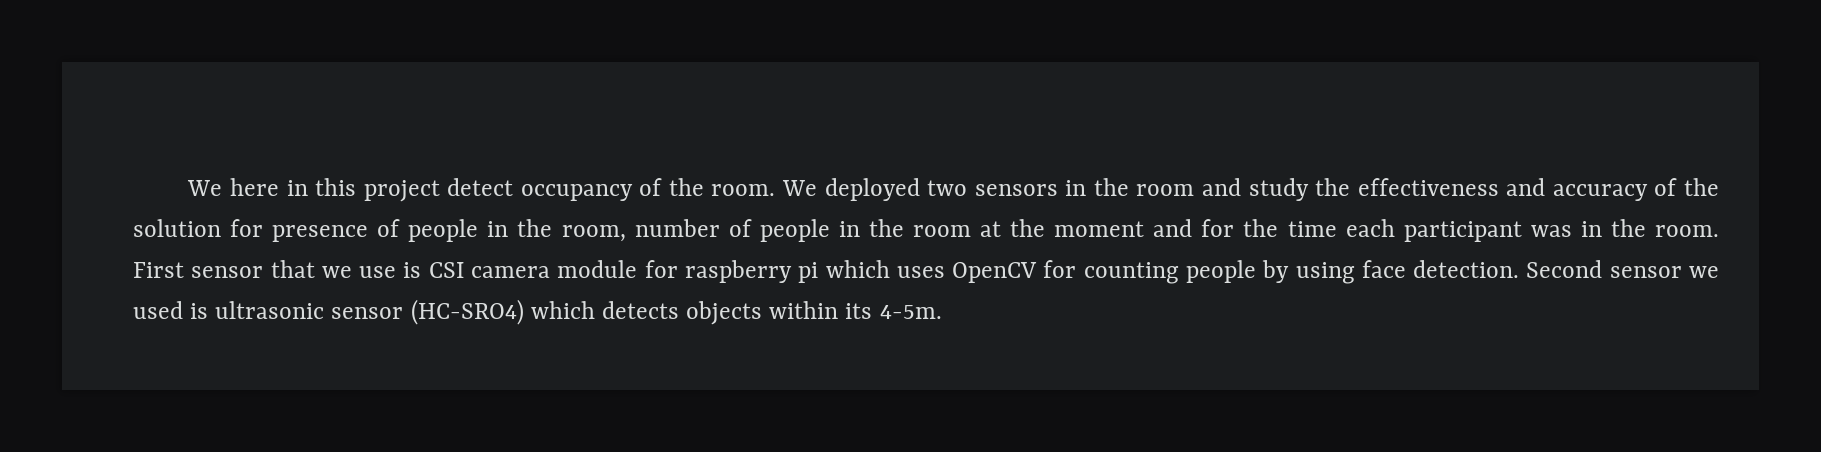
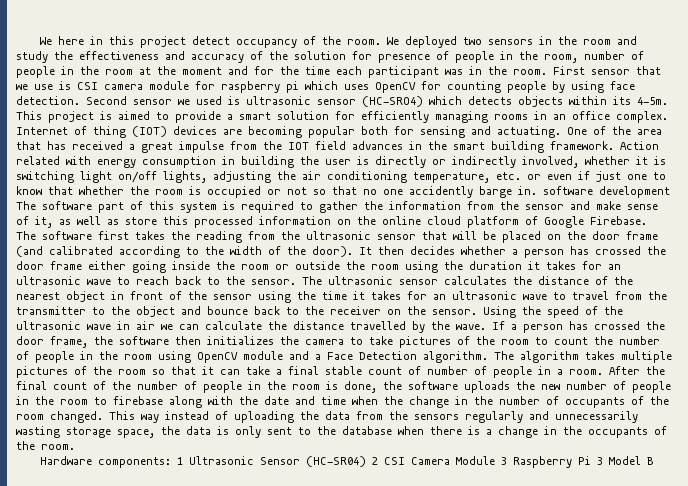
+ This project is aimed to provide a smart solution for efficiently managing rooms in an office complex. Internet of thing (IOT) devices are becoming popular both for sensing and actuating. One of the area that has received a great impulse from the IOT field advances in the smart building framework. Action related with energy consumption in building the user is directly or indirectly involved, whether it is switching light on/off lights, adjusting the air conditioning temperature, etc. or even if just one to know that whether the room is occupied or not so that no one accidently barge in. software development The software part of this system is required to gather the information from the sensor and make sense of it, as well as store this processed information on the online cloud platform of Google Firebase. The software first takes the reading from the ultrasonic sensor that will be placed on the door frame (and calibrated according to the width of the door). It then decides whether a person has crossed the door frame either going inside the room or outside the room using the duration it takes for an ultrasonic wave to reach back to the sensor. The ultrasonic sensor calculates the distance of the nearest object in front of the sensor using the time it takes for an ultrasonic wave to travel from the transmitter to the object and bounce back to the receiver on the sensor. Using the speed of the ultrasonic wave in air we can calculate the distance travelled by the wave. If a person has crossed the door frame, the software then initializes the camera to take pictures of the room to count the number of people in the room using OpenCV module and a Face Detection algorithm. The algorithm takes multiple pictures of the room so that it can take a final stable count of number of people in a room. After the final count of the number of people in the room is done, the software uploads the new number of people in the room to firebase along with the date and time when the change in the number of occupants of the room changed. This way instead of uploading the data from the sensors regularly and unnecessarily wasting storage space, the data is only sent to the database when there is a change in the occupants of the room.
+ Hardware components: 1 Ultrasonic Sensor (HC-SR04) 2 CSI Camera Module 3 Raspberry Pi 3 Model B

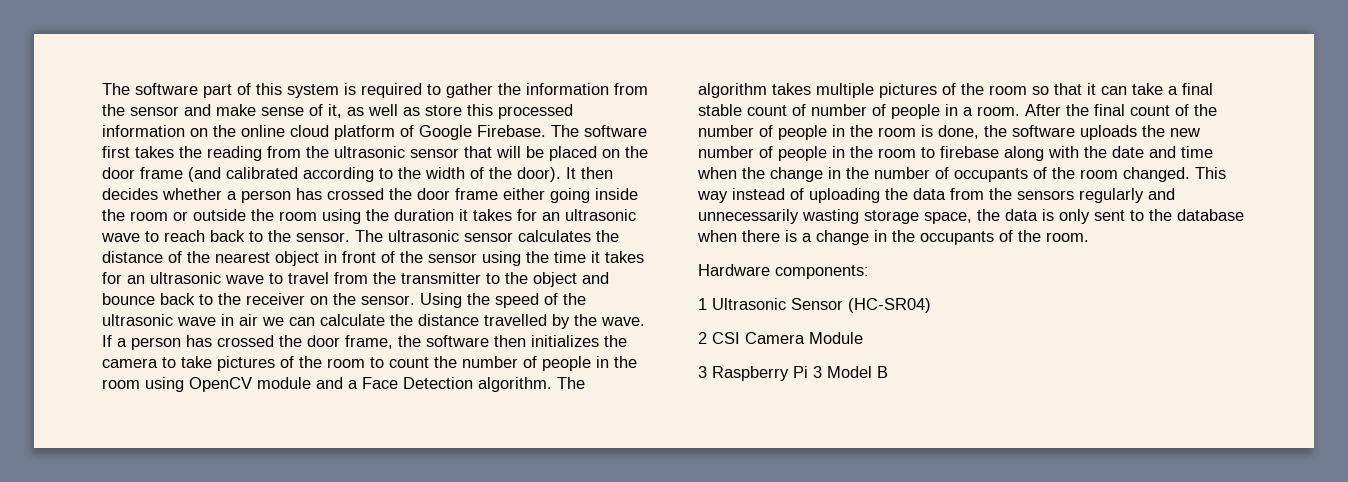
- We here in this project detect occupancy of the room. We deployed two sensors in the room and study the effectiveness and accuracy of the solution for presence of people in the room, number of people in the room at the moment and for the time each participant was in the room. First sensor that we use is CSI camera module for raspberry pi which uses OpenCV for counting people by using face detection. Second sensor we used is ultrasonic sensor (HC-SRO4) which detects objects within its 4-5m. This project is aimed to provide a smart solution for efficiently managing rooms in an office complex. Internet of thing (IOT) devices are becoming popular both for sensing and actuating. One of the area that has received a great impulse from the IOT field advances in the smart building framework. Action related with energy consumption in building the user is directly or indirectly involved, whether it is switching light on/off lights, adjusting the air conditioning temperature, etc. or even if just one to know that whether the room is occupied or not so that no one accidently barge in. software development The software part of this system is required to gather the information from the sensor and make sense of it, as well as store this processed information on the online cloud platform of Google Firebase.
+ The software part of this system is required to gather the information from the sensor and make sense of it, as well as store this processed information on the online cloud platform of Google Firebase.
- Hardware components: 1 Ultrasonic Sensor (HC-SR04) 2 CSI Camera Module 3 Raspberry Pi 3 Model B
+ Hardware components:
+ 1 Ultrasonic Sensor (HC-SR04)
+ 2 CSI Camera Module
+ 3 Raspberry Pi 3 Model B

